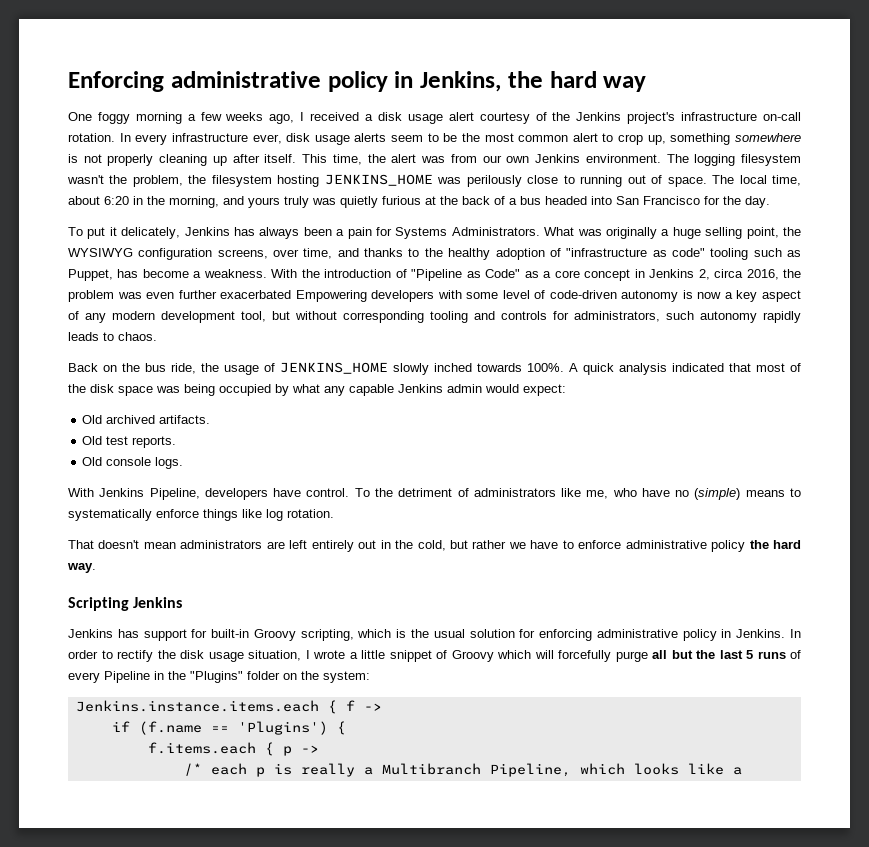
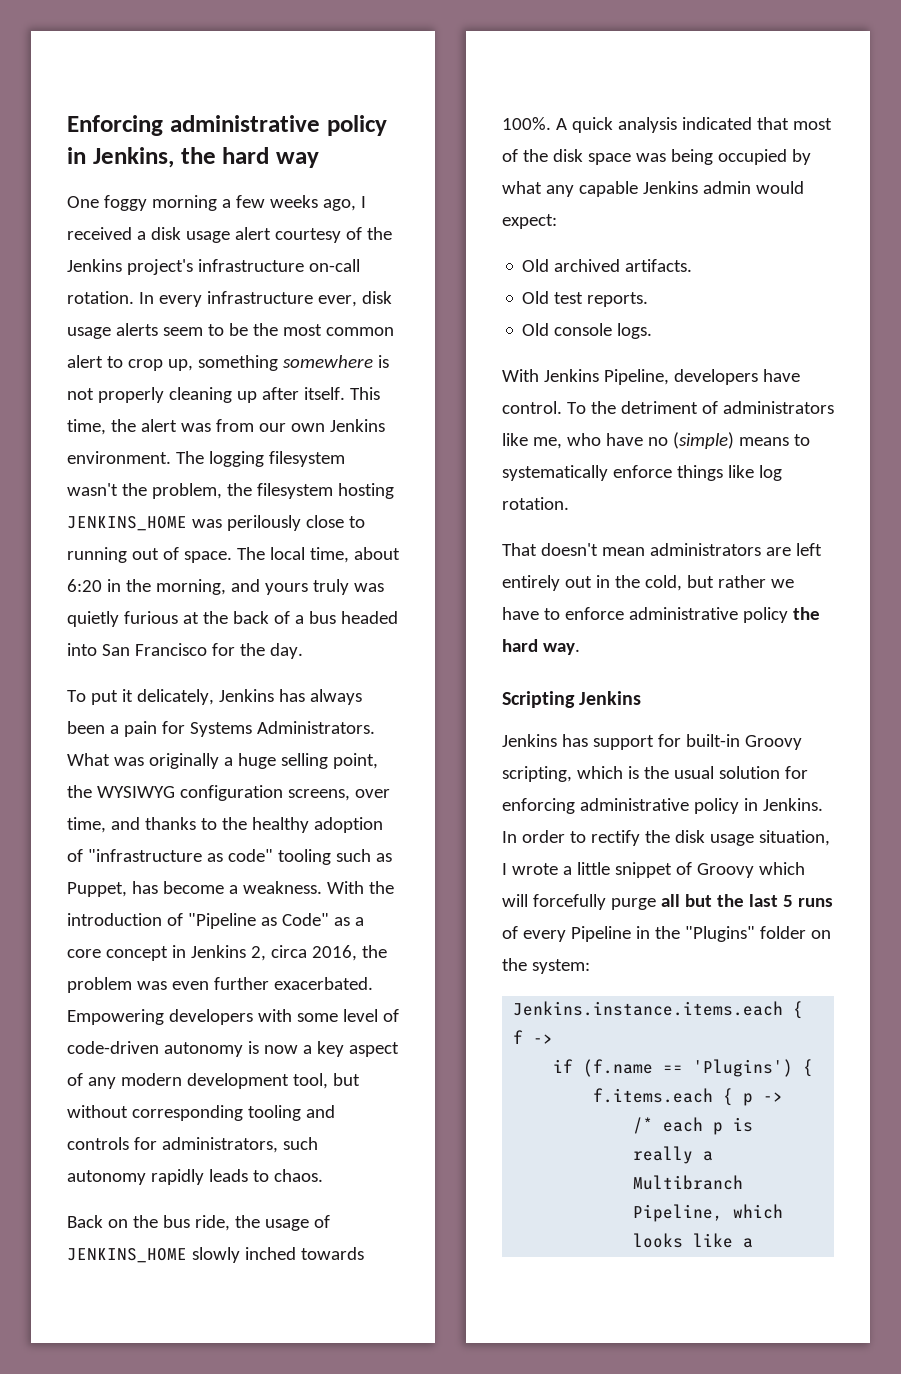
- With the introduction of "Pipeline as Code" as a core concept in Jenkins 2, circa 2016, the problem was even further exacerbated Empowering developers with some level of code-driven autonomy is now a key aspect of any modern development tool, but without corresponding tooling and controls for administrators, such autonomy rapidly leads to chaos.
+ With the introduction of "Pipeline as Code" as a core concept in Jenkins 2, circa 2016, the problem was even further exacerbated. Empowering developers with some level of code-driven autonomy is now a key aspect of any modern development tool, but without corresponding tooling and controls for administrators, such autonomy rapidly leads to chaos.

